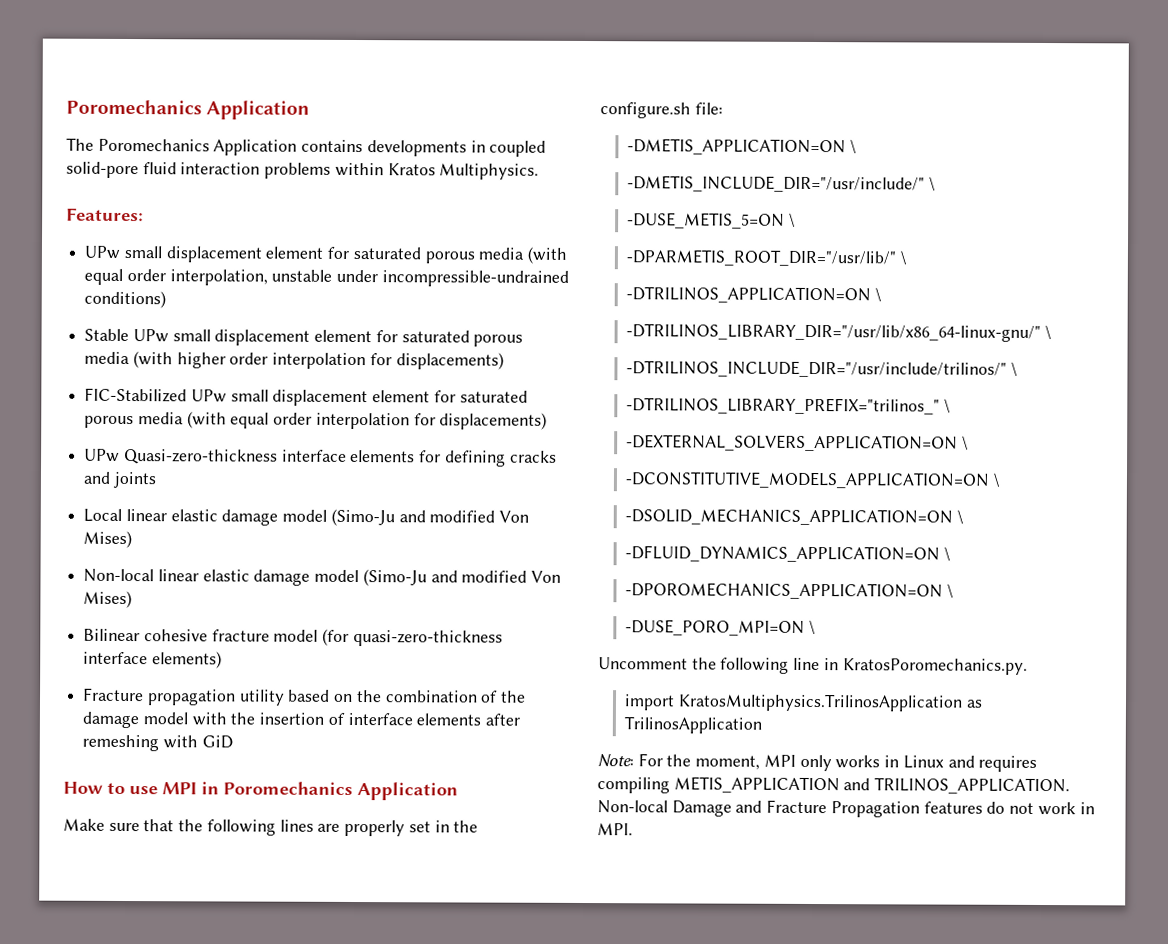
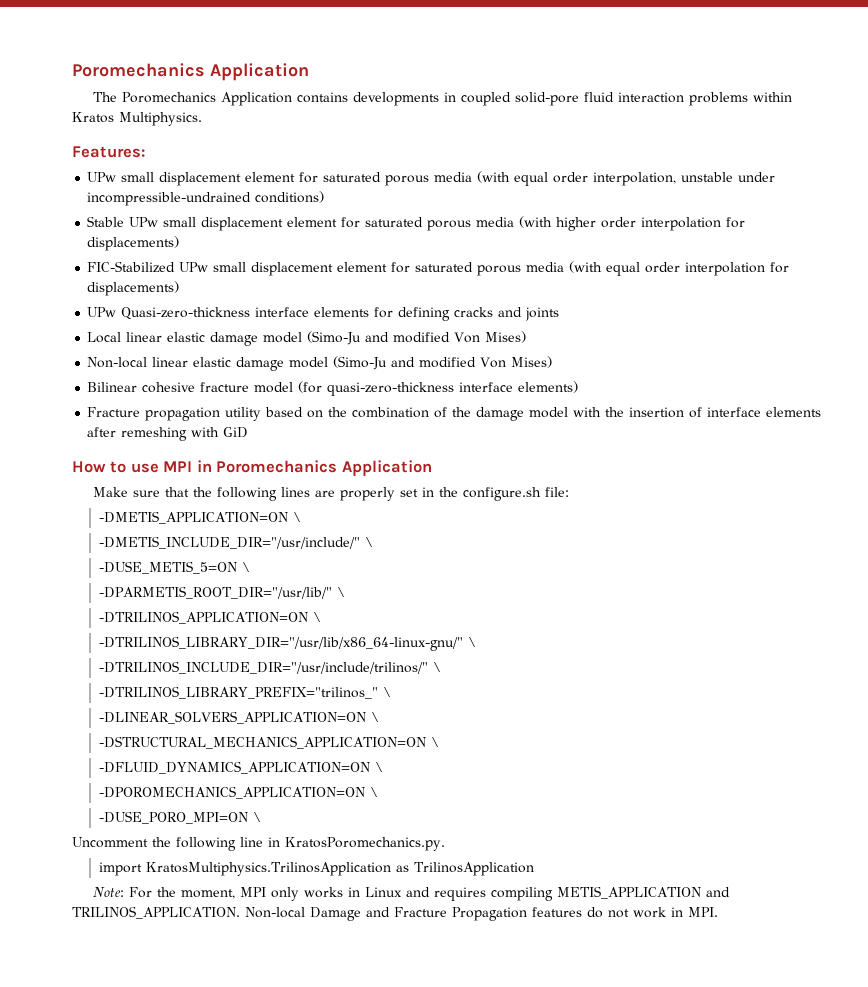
- -DEXTERNAL_SOLVERS_APPLICATION=ON \
- -DCONSTITUTIVE_MODELS_APPLICATION=ON \
- -DSOLID_MECHANICS_APPLICATION=ON \
+ -DLINEAR_SOLVERS_APPLICATION=ON \
+ -DSTRUCTURAL_MECHANICS_APPLICATION=ON \

